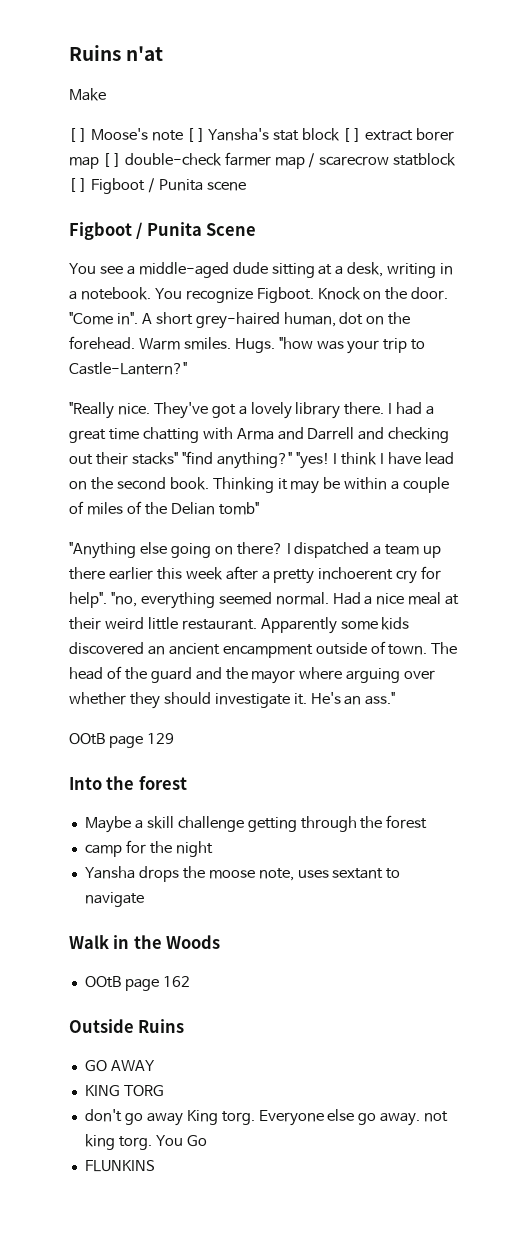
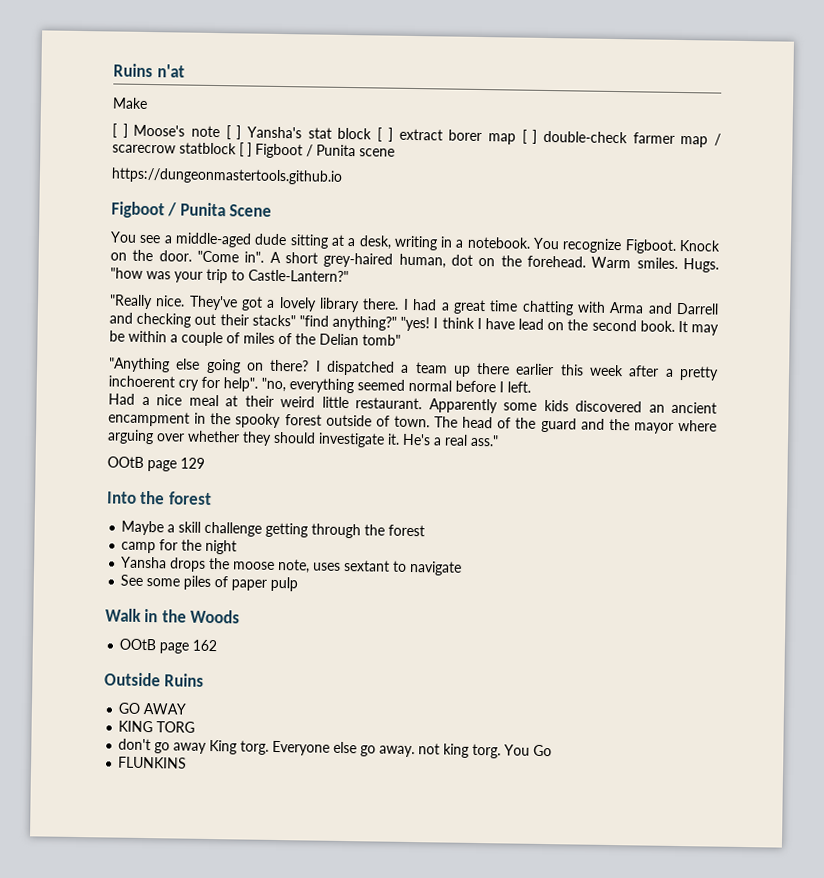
+ https://dungeonmastertools.github.io
- Thinking it may be within a couple of miles of the Delian tomb"
+ It may be within a couple of miles of the Delian tomb"
- "no, everything seemed normal. Had a nice meal at their weird little restaurant.
+ "no, everything seemed normal before I left.
+ Had a nice meal at their weird little restaurant.
- Apparently some kids discovered an ancient encampment outside of town.
+ Apparently some kids discovered an ancient encampment in the spooky forest outside of town.
- He's an ass."
+ He's a real ass."
+ See some piles of paper pulp

